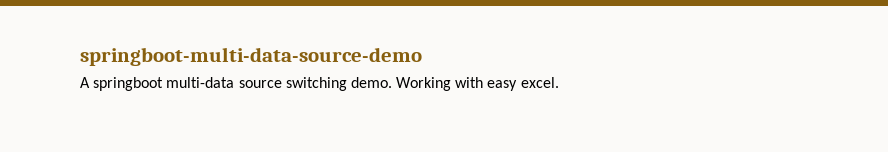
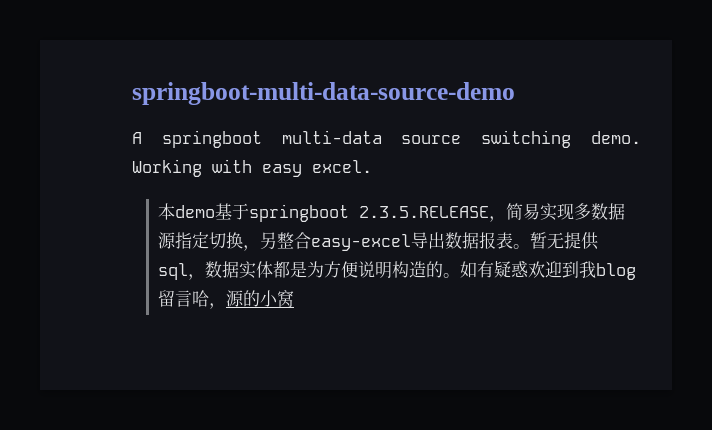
+ 本demo基于springboot 2.3.5.RELEASE，简易实现多数据源指定切换，另整合easy-excel导出数据报表。暂无提供sql，数据实体都是为方便说明构造的。如有疑惑欢迎到我blog留言哈，源的小窝

